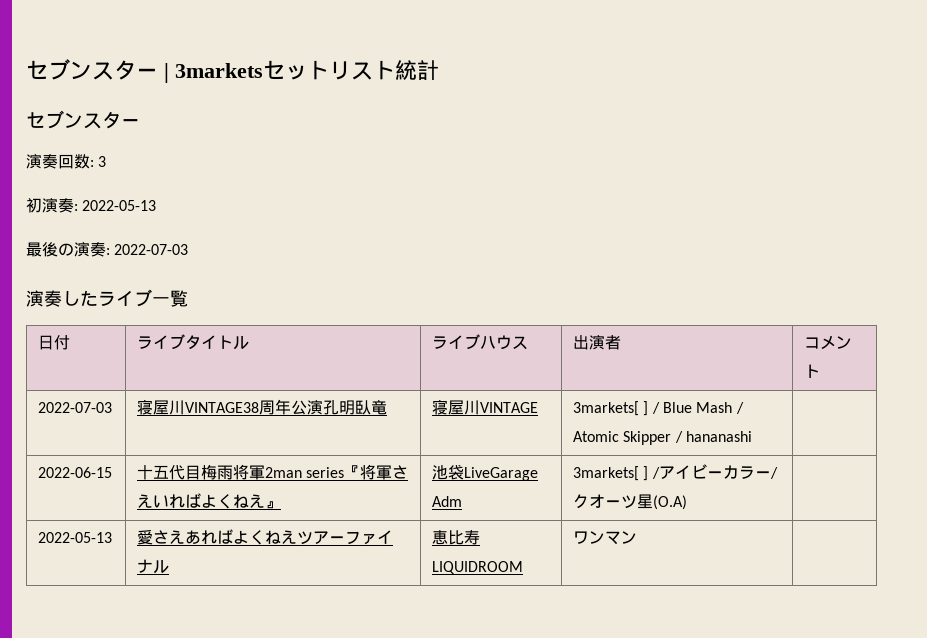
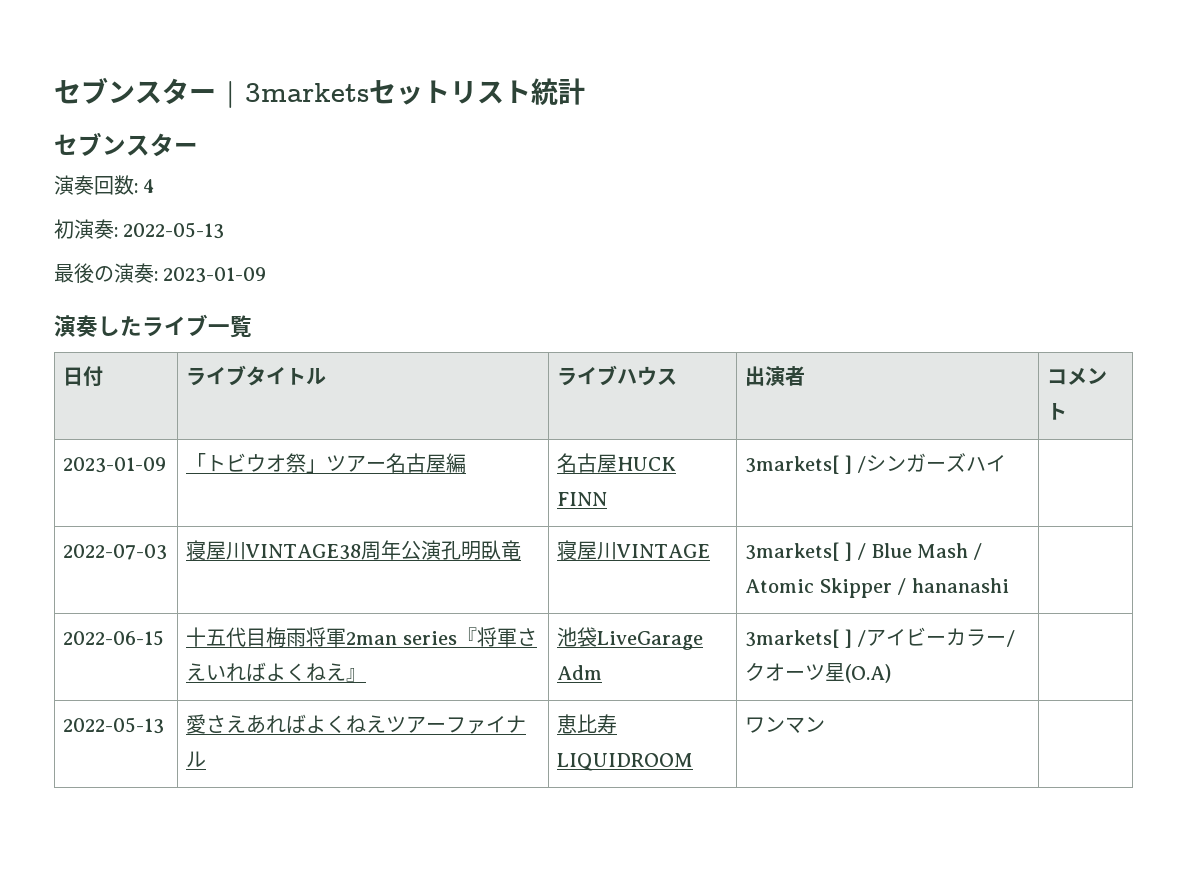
- 演奏回数: 3
+ 演奏回数: 4
- 最後の演奏: 2022-07-03
+ 最後の演奏: 2023-01-09
+ 2023-01-09 | 「トビウオ祭」ツアー名古屋編 | 名古屋HUCK FINN | 3markets[ ] /シンガーズハイ |

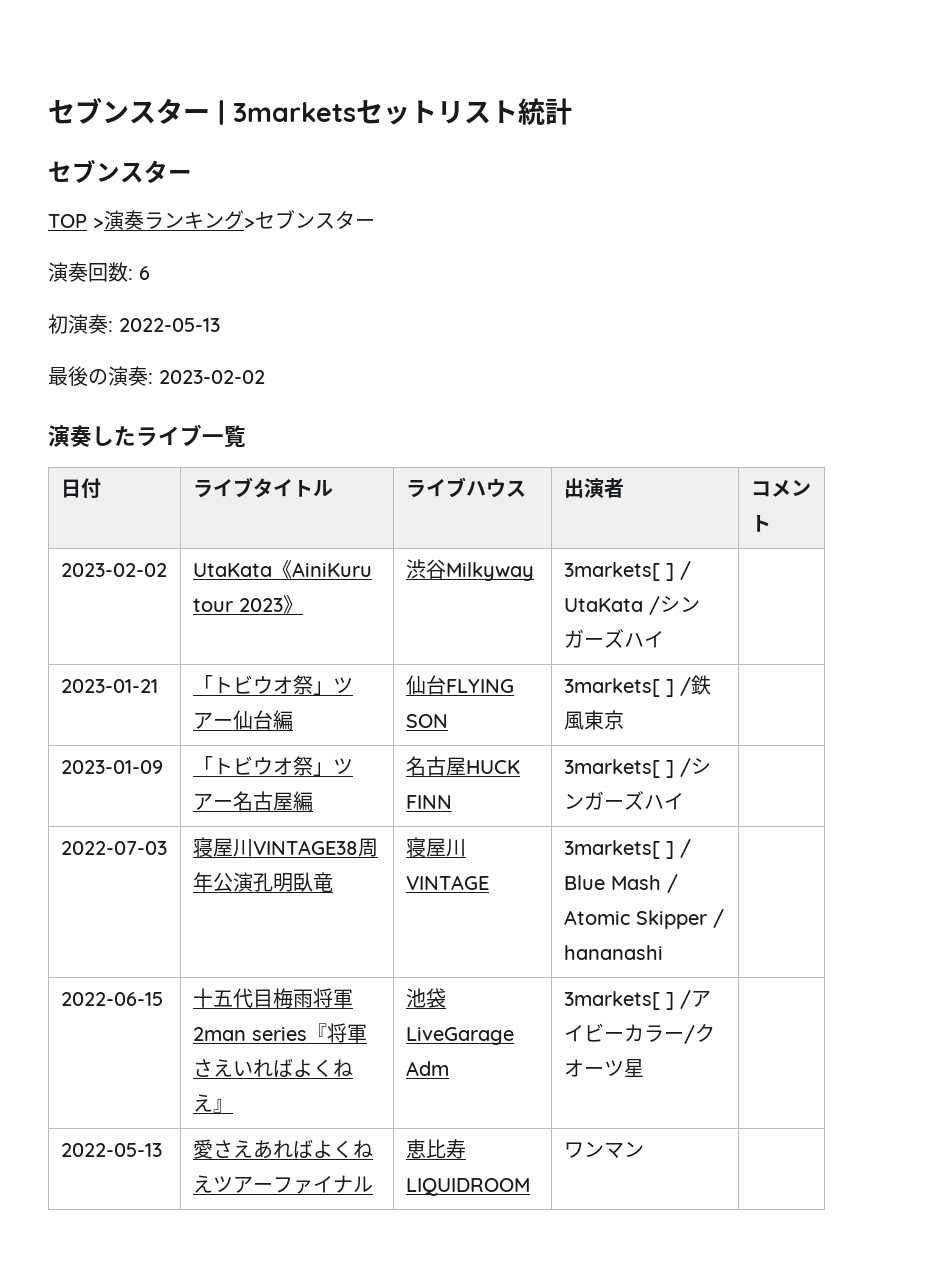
+ TOP >演奏ランキング>セブンスター
- 演奏回数: 4
+ 演奏回数: 6
- 最後の演奏: 2023-01-09
+ 最後の演奏: 2023-02-02
+ 2023-02-02 | UtaKata《AiniKuru tour 2023》 | 渋谷Milkyway | 3markets[ ] / UtaKata /シンガーズハイ |
+ 2023-01-21 | 「トビウオ祭」ツアー仙台編 | 仙台FLYING SON | 3markets[ ] /鉄風東京 |
- 2022-06-15 | 十五代目梅雨将軍2man series『将軍さえいればよくねえ』 | 池袋LiveGarage Adm | 3markets[ ] /アイビーカラー/クオーツ星(O.A) |
+ 2022-06-15 | 十五代目梅雨将軍2man series『将軍さえいればよくねえ』 | 池袋LiveGarage Adm | 3markets[ ] /アイビーカラー/クオーツ星 |

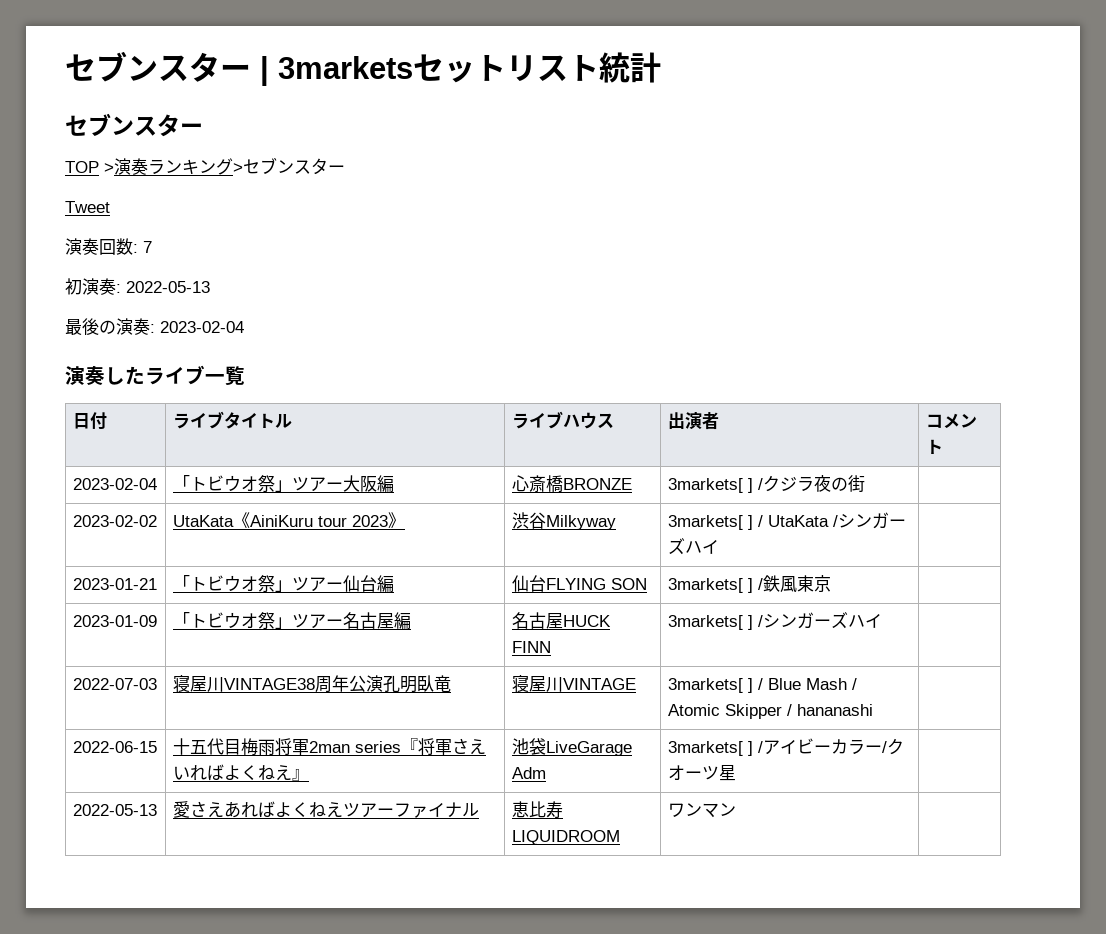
+ Tweet
- 演奏回数: 6
+ 演奏回数: 7
- 最後の演奏: 2023-02-02
+ 最後の演奏: 2023-02-04
+ 2023-02-04 | 「トビウオ祭」ツアー大阪編 | 心斎橋BRONZE | 3markets[ ] /クジラ夜の街 |

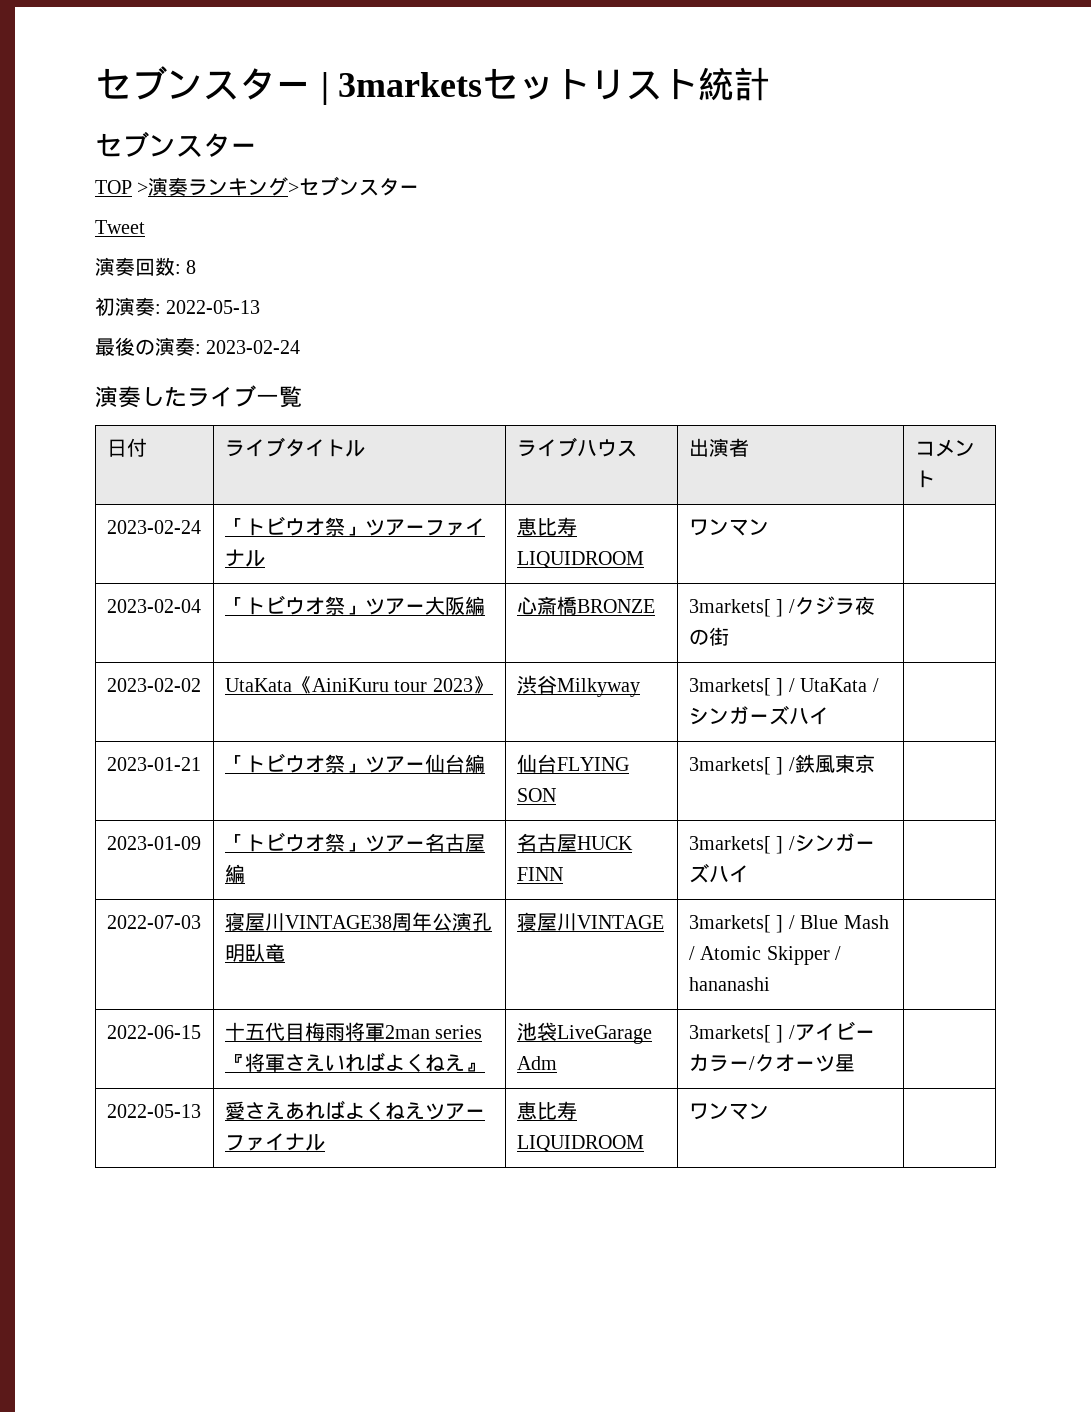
- 演奏回数: 7
+ 演奏回数: 8
- 最後の演奏: 2023-02-04
+ 最後の演奏: 2023-02-24
+ 2023-02-24 | 「トビウオ祭」ツアーファイナル | 恵比寿LIQUIDROOM | ワンマン |

